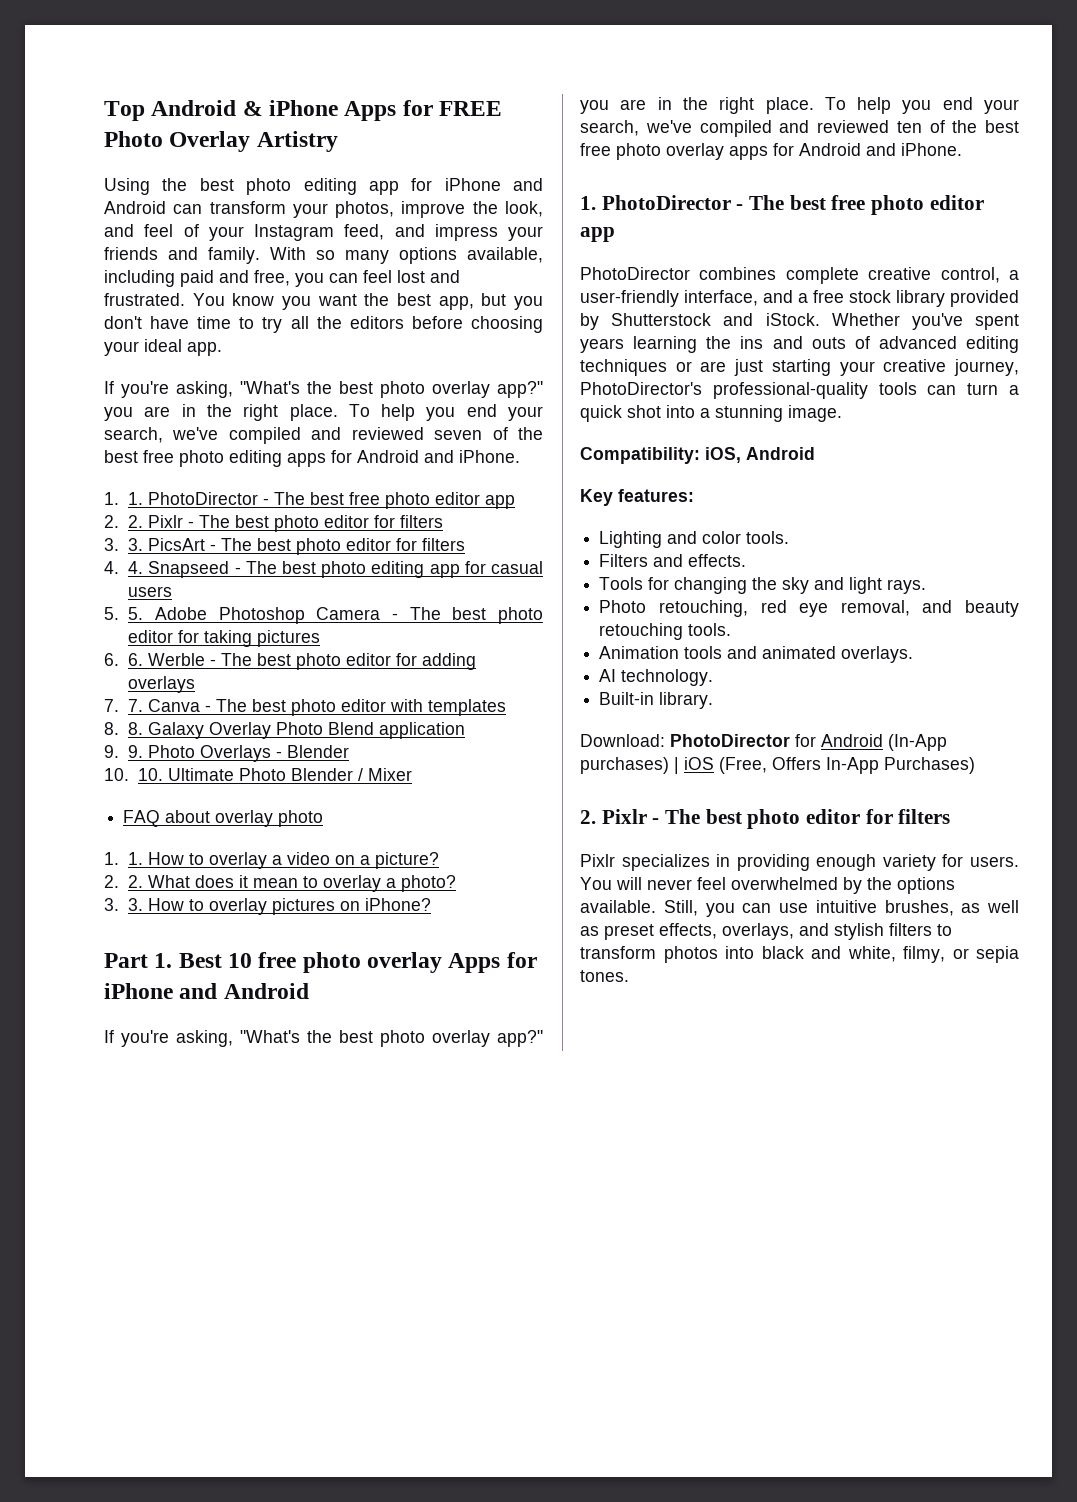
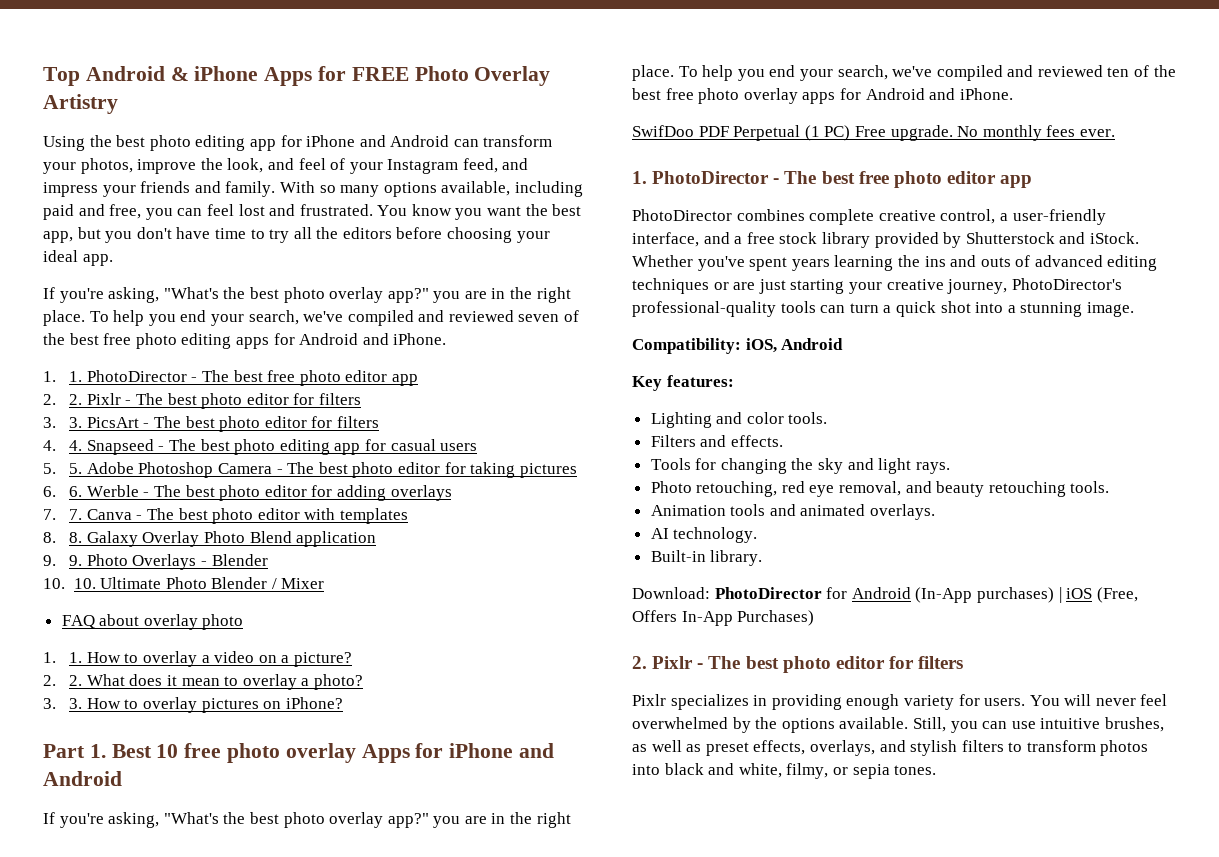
+ SwifDoo PDF Perpetual (1 PC) Free upgrade. No monthly fees ever.

